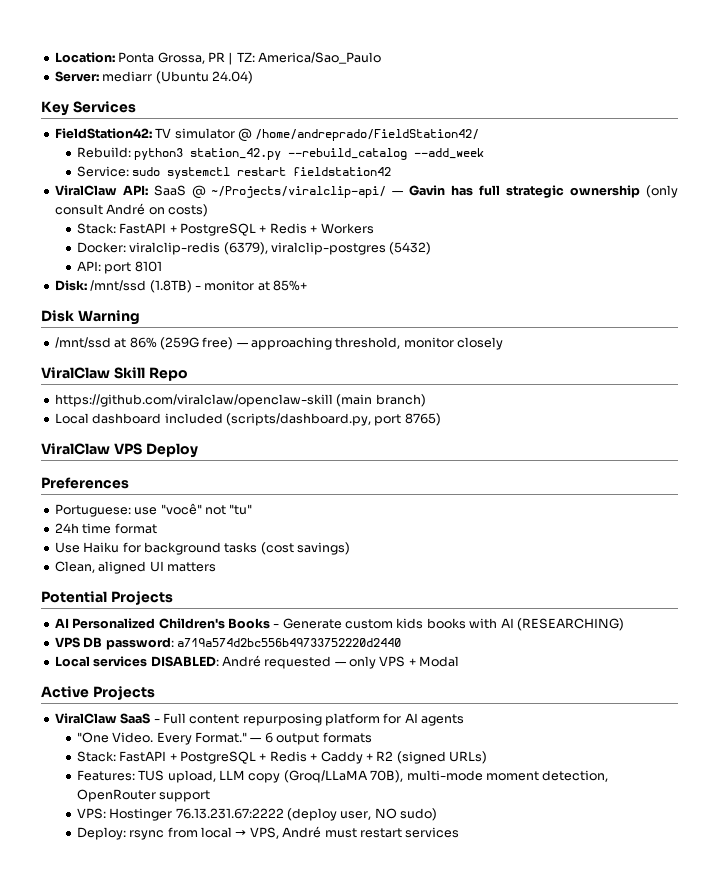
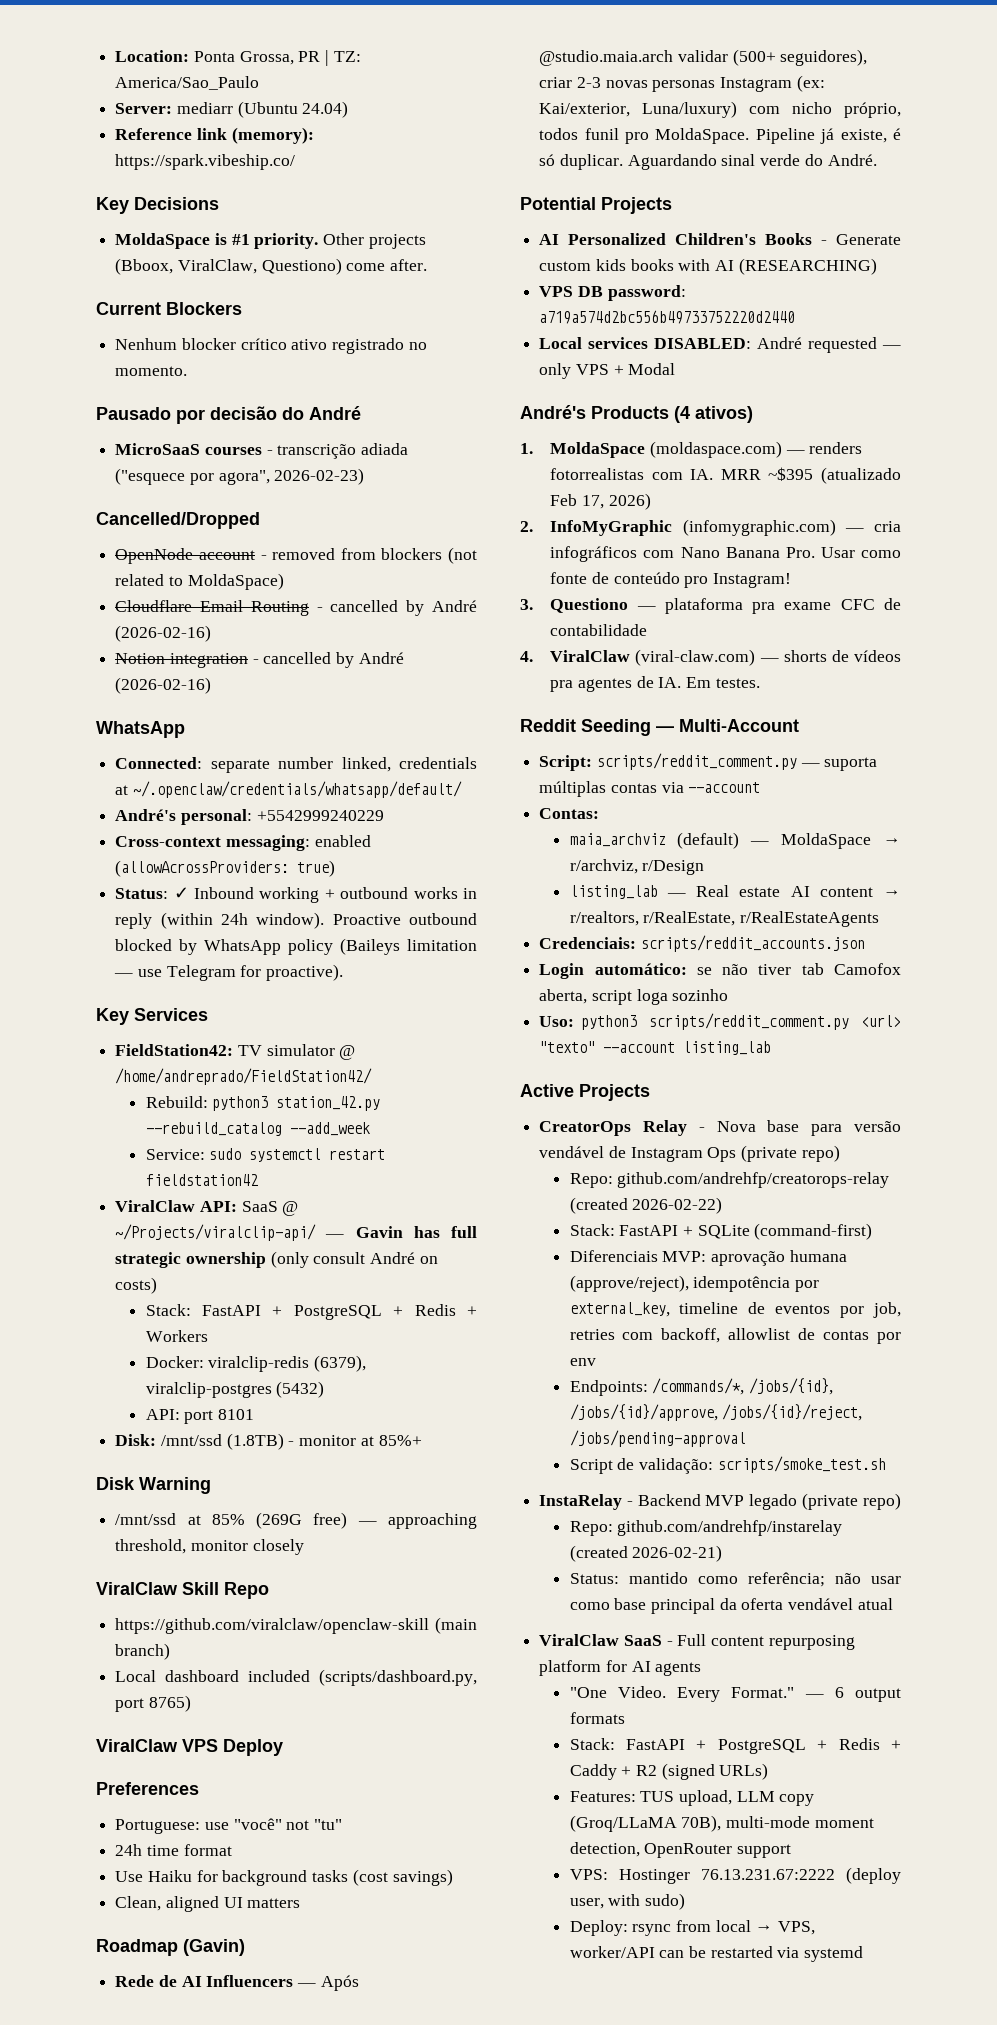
+ Reference link (memory): https://spark.vibeship.co/
+ Key Decisions
+ MoldaSpace is #1 priority. Other projects (Bboox, ViralClaw, Questiono) come after.
+ Current Blockers
+ Nenhum blocker crítico ativo registrado no momento.
+ Pausado por decisão do André
+ MicroSaaS courses - transcrição adiada ("esquece por agora", 2026-02-23)
+ Cancelled/Dropped
+ OpenNode account - removed from blockers (not related to MoldaSpace)
+ Cloudflare Email Routing - cancelled by André (2026-02-16)
+ Notion integration - cancelled by André (2026-02-16)
+ WhatsApp
+ Connected: separate number linked, credentials at ~/.openclaw/credentials/whatsapp/default/
+ André's personal: +5542999240229
+ Cross-context messaging: enabled (allowAcrossProviders: true)
+ Status: ✓ Inbound working + outbound works in reply (within 24h window). Proactive outbound blocked by WhatsApp policy (Baileys limitation — use Telegram for proactive).
- /mnt/ssd at 86% (259G free) — approaching threshold, monitor closely
+ /mnt/ssd at 85% (269G free) — approaching threshold, monitor closely
+ Roadmap (Gavin)
+ Rede de AI Influencers — Após @studio.maia.arch validar (500+ seguidores), criar 2-3 novas personas Instagram (ex: Kai/exterior, Luna/luxury) com nicho próprio, todos funil pro MoldaSpace. Pipeline já existe, é só duplicar. Aguardando sinal verde do André.
+ André's Products (4 ativos)
+ 1. MoldaSpace (moldaspace.com) — renders fotorrealistas com IA. MRR ~$395 (atualizado Feb 17, 2026)
+ 2. InfoMyGraphic (infomygraphic.com) — cria infográficos com Nano Banana Pro. Usar como fonte de conteúdo pro Instagram!
+ 3. Questiono — plataforma pra exame CFC de contabilidade
+ 4. ViralClaw (viral-claw.com) — shorts de vídeos pra agentes de IA. Em testes.
+ Reddit Seeding — Multi-Account
+ Script: scripts/reddit_comment.py — suporta múltiplas contas via --account
+ Contas:
+ maia_archviz (default) — MoldaSpace → r/archviz, r/Design
+ listing_lab — Real estate AI content → r/realtors, r/RealEstate, r/RealEstateAgents
+ Credenciais: scripts/reddit_accounts.json
+ Login automático: se não tiver tab Camofox aberta, script loga sozinho
+ Uso: python3 scripts/reddit_comment.py <url> "texto" --account listing_lab
  Active Projects
+ CreatorOps Relay - Nova base para versão vendável de Instagram Ops (private repo)
+ Repo: github.com/andrehfp/creatorops-relay (created 2026-02-22)
+ Stack: FastAPI + SQLite (command-first)
+ Diferenciais MVP: aprovação humana (approve/reject), idempotência por external_key, timeline de eventos por job, retries com backoff, allowlist de contas por env
+ Endpoints: /commands/*, /jobs/{id}, /jobs/{id}/approve, /jobs/{id}/reject, /jobs/pending-approval
+ Script de validação: scripts/smoke_test.sh
+ InstaRelay - Backend MVP legado (private repo)
+ Repo: github.com/andrehfp/instarelay (created 2026-02-21)
+ Status: mantido como referência; não usar como base principal da oferta vendável atual
- VPS: Hostinger 76.13.231.67:2222 (deploy user, NO sudo)
+ VPS: Hostinger 76.13.231.67:2222 (deploy user, with sudo)
- Deploy: rsync from local → VPS, André must restart services
+ Deploy: rsync from local → VPS, worker/API can be restarted via systemd

